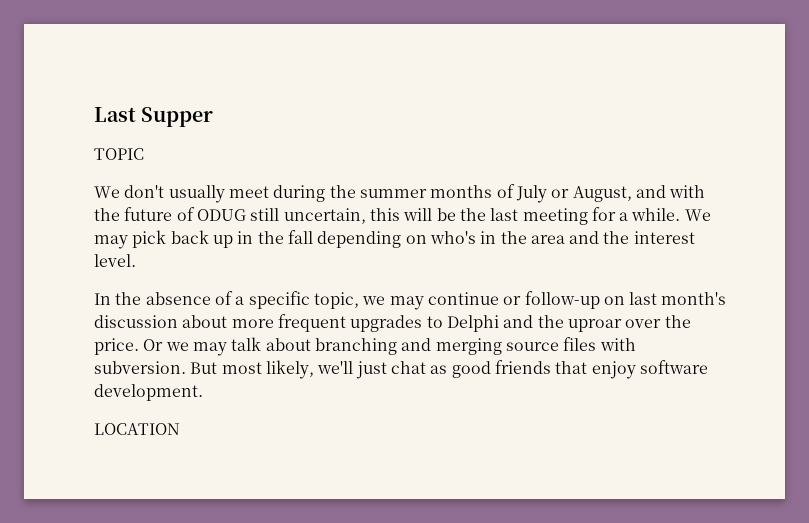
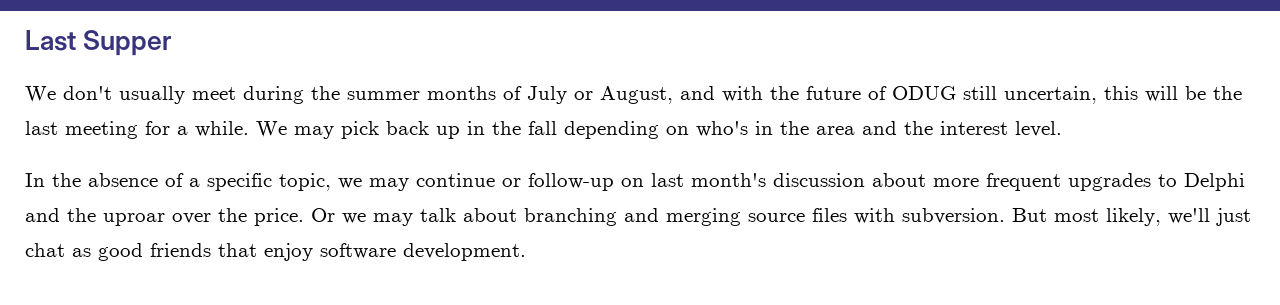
- TOPIC
- LOCATION

